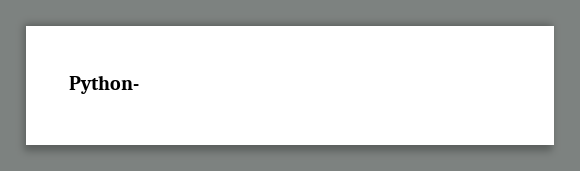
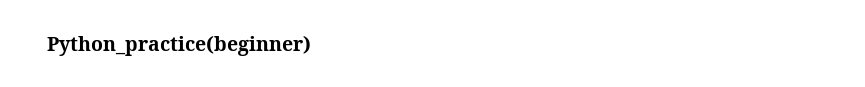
- Python-
+ Python_practice(beginner)

